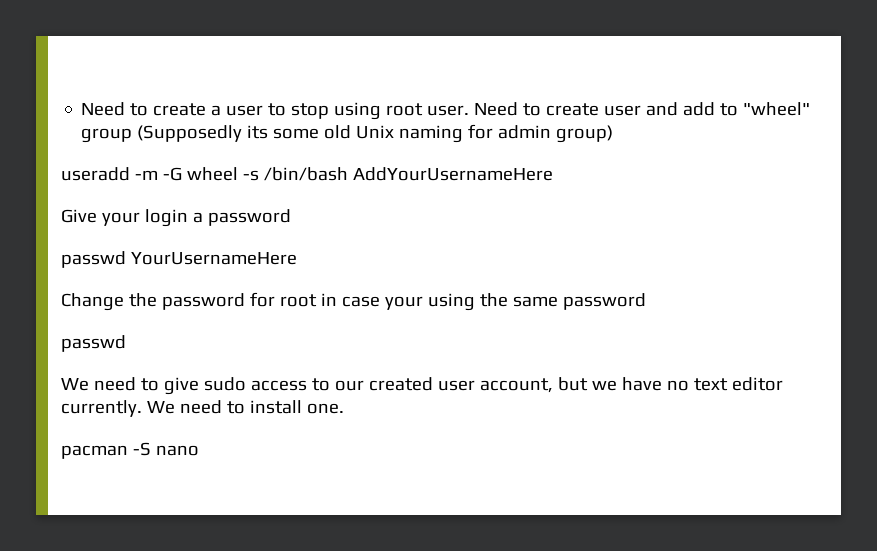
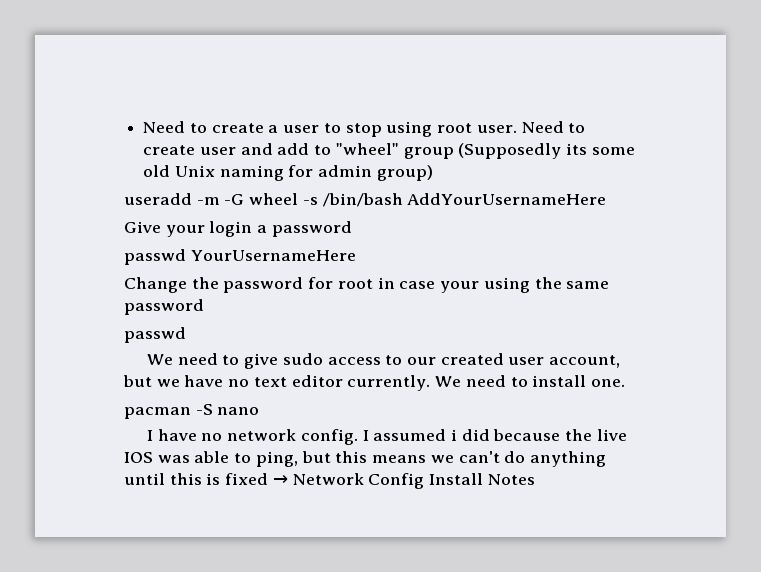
+ I have no network config. I assumed i did because the live IOS was able to ping, but this means we can't do anything until this is fixed → Network Config Install Notes

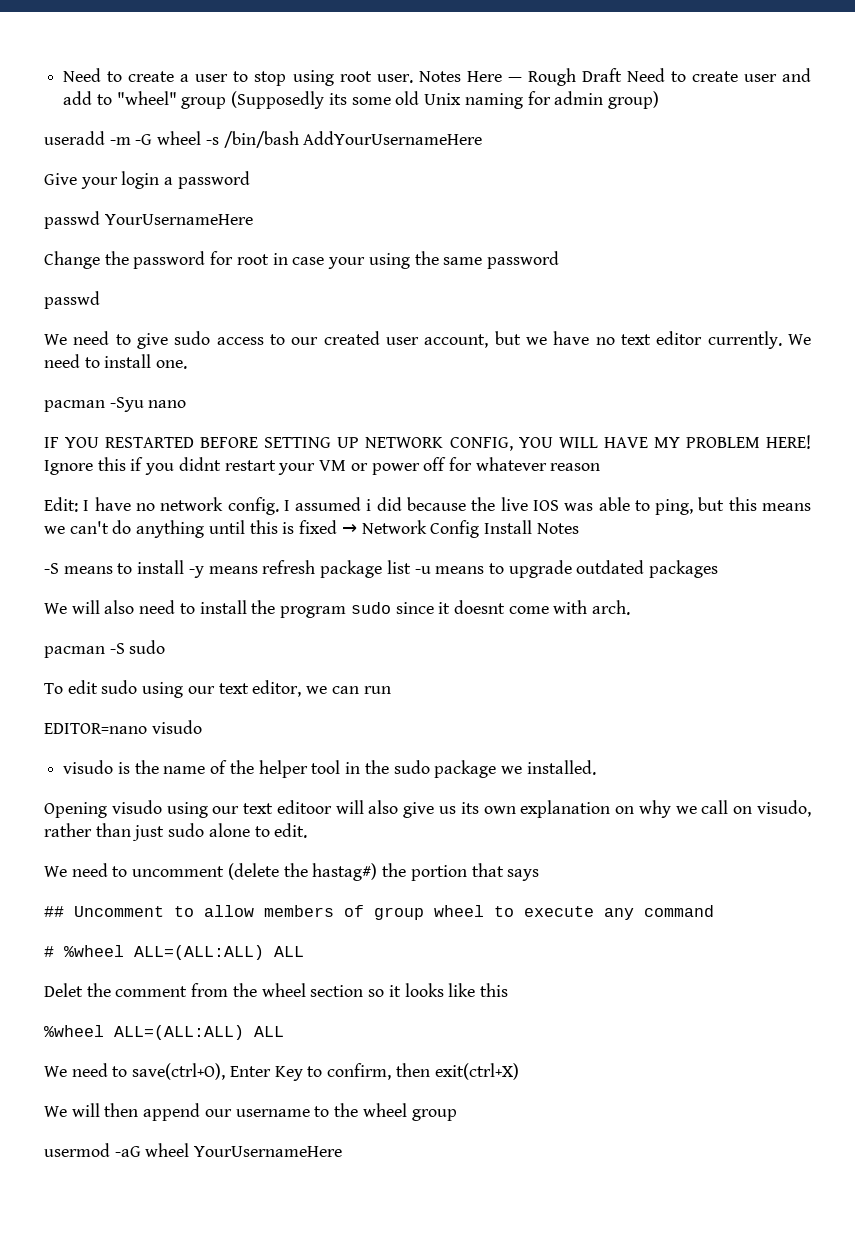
- Need to create user and add to "wheel" group (Supposedly its some old Unix naming for admin group)
+ Notes Here — Rough Draft Need to create user and add to "wheel" group (Supposedly its some old Unix naming for admin group)
- pacman -S nano
+ pacman -Syu nano
- I have no network config.
+ IF YOU RESTARTED BEFORE SETTING UP NETWORK CONFIG, YOU WILL HAVE MY PROBLEM HERE! Ignore this if you didnt restart your VM or power off for whatever reason
+ Edit: I have no network config.
+ -S means to install -y means refresh package list -u means to upgrade outdated packages
+ We will also need to install the program sudo since it doesnt come with arch.
+ pacman -S sudo
+ To edit sudo using our text editor, we can run
+ EDITOR=nano visudo
+ visudo is the name of the helper tool in the sudo package we installed.
+ Opening visudo using our text editoor will also give us its own explanation on why we call on visudo, rather than just sudo alone to edit.
+ We need to uncomment (delete the hastag#) the portion that says
+ ## Uncomment to allow members of group wheel to execute any command
+ # %wheel ALL=(ALL:ALL) ALL
+ Delet the comment from the wheel section so it looks like this
+ %wheel ALL=(ALL:ALL) ALL
+ We need to save(ctrl+O), Enter Key to confirm, then exit(ctrl+X)
+ We will then append our username to the wheel group
+ usermod -aG wheel YourUsernameHere

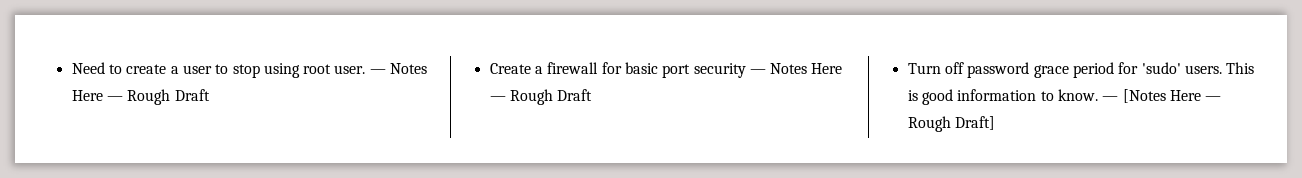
- Need to create a user to stop using root user. Notes Here — Rough Draft Need to create user and add to "wheel" group (Supposedly its some old Unix naming for admin group)
- useradd -m -G wheel -s /bin/bash AddYourUsernameHere
- Give your login a password
- passwd YourUsernameHere
- Change the password for root in case your using the same password
- passwd
- We need to give sudo access to our created user account, but we have no text editor currently. We need to install one.
- pacman -Syu nano
- IF YOU RESTARTED BEFORE SETTING UP NETWORK CONFIG, YOU WILL HAVE MY PROBLEM HERE! Ignore this if you didnt restart your VM or power off for whatever reason
- Edit: I have no network config. I assumed i did because the live IOS was able to ping, but this means we can't do anything until this is fixed → Network Config Install Notes
- -S means to install -y means refresh package list -u means to upgrade outdated packages
- We will also need to install the program sudo since it doesnt come with arch.
- pacman -S sudo
- To edit sudo using our text editor, we can run
- EDITOR=nano visudo
- visudo is the name of the helper tool in the sudo package we installed.
- Opening visudo using our text editoor will also give us its own explanation on why we call on visudo, rather than just sudo alone to edit.
- We need to uncomment (delete the hastag#) the portion that says
- ## Uncomment to allow members of group wheel to execute any command
- # %wheel ALL=(ALL:ALL) ALL
- Delet the comment from the wheel section so it looks like this
- %wheel ALL=(ALL:ALL) ALL
- We need to save(ctrl+O), Enter Key to confirm, then exit(ctrl+X)
- We will then append our username to the wheel group
- usermod -aG wheel YourUsernameHere
+ Need to create a user to stop using root user. — Notes Here — Rough Draft
+ Create a firewall for basic port security — Notes Here — Rough Draft
+ Turn off password grace period for 'sudo' users. This is good information to know. — [Notes Here — Rough Draft]

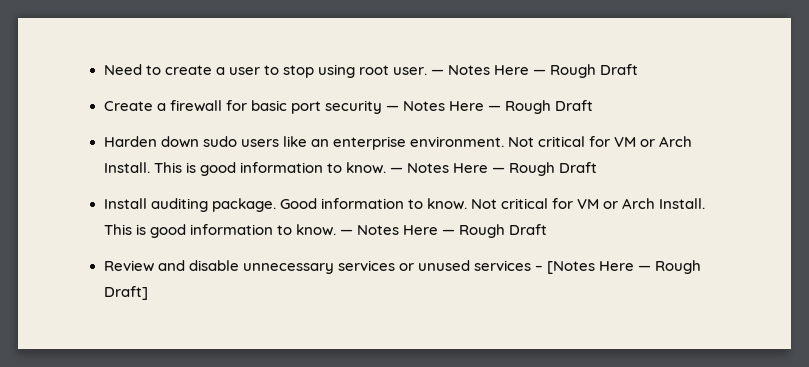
- Turn off password grace period for 'sudo' users. This is good information to know. — [Notes Here — Rough Draft]
+ Harden down sudo users like an enterprise environment. Not critical for VM or Arch Install. This is good information to know. — Notes Here — Rough Draft
+ Install auditing package. Good information to know. Not critical for VM or Arch Install. This is good information to know. — Notes Here — Rough Draft
+ Review and disable unnecessary services or unused services – [Notes Here — Rough Draft]

